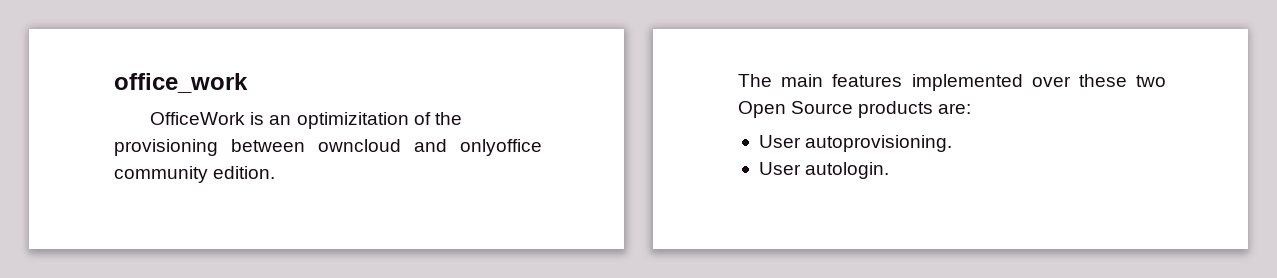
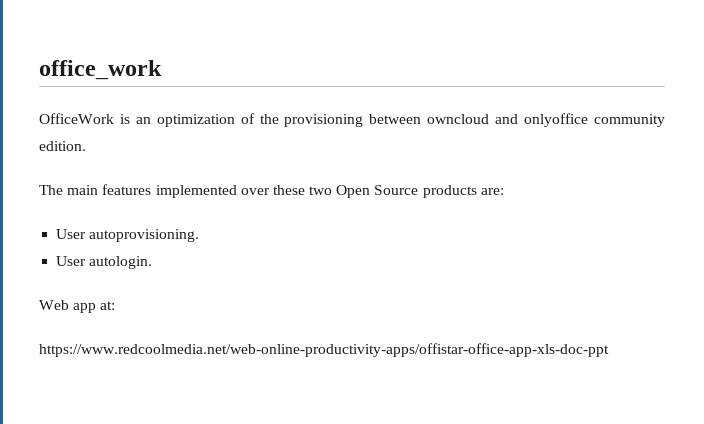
- OfficeWork is an optimizitation of the provisioning between owncloud and onlyoffice community edition.
+ OfficeWork is an optimization of the provisioning between owncloud and onlyoffice community edition.
+ Web app at:
+ https://www.redcoolmedia.net/web-online-productivity-apps/offistar-office-app-xls-doc-ppt

